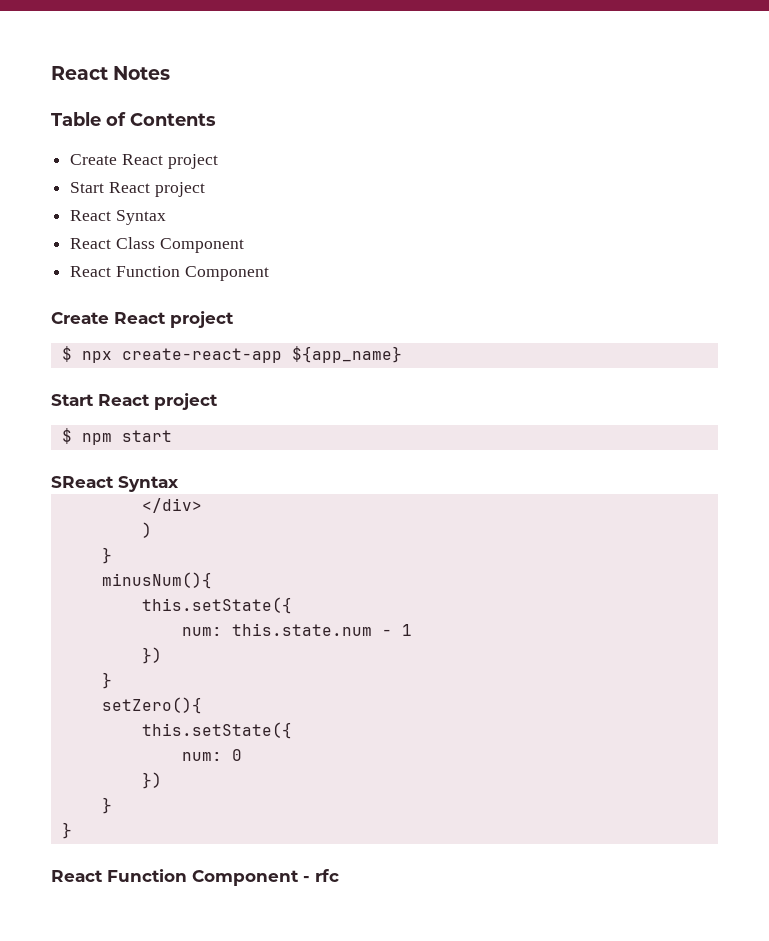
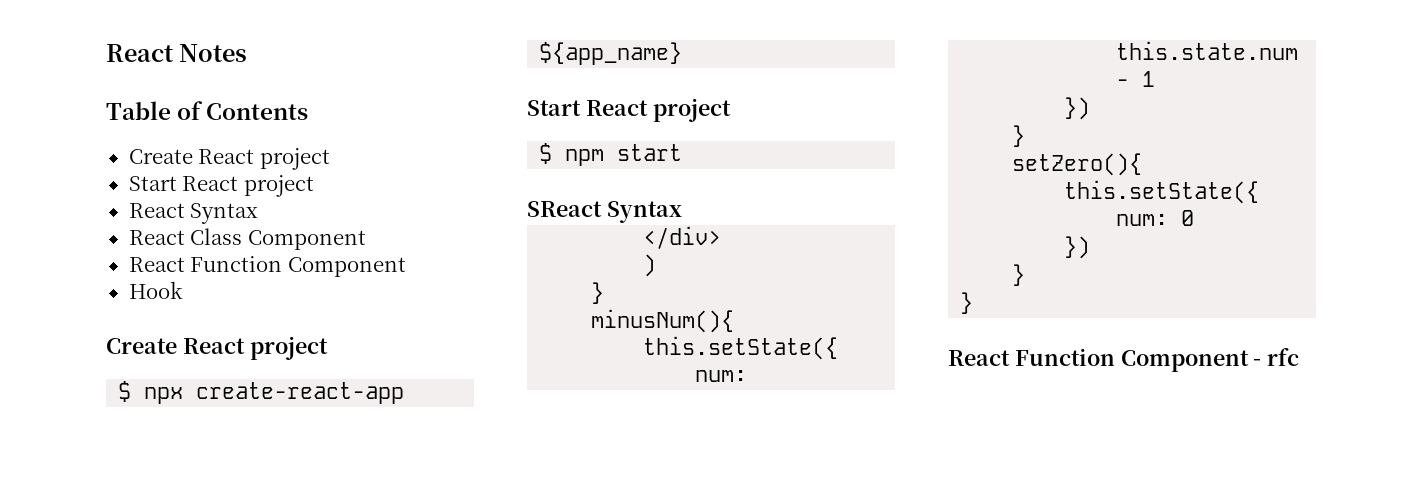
+ Hook

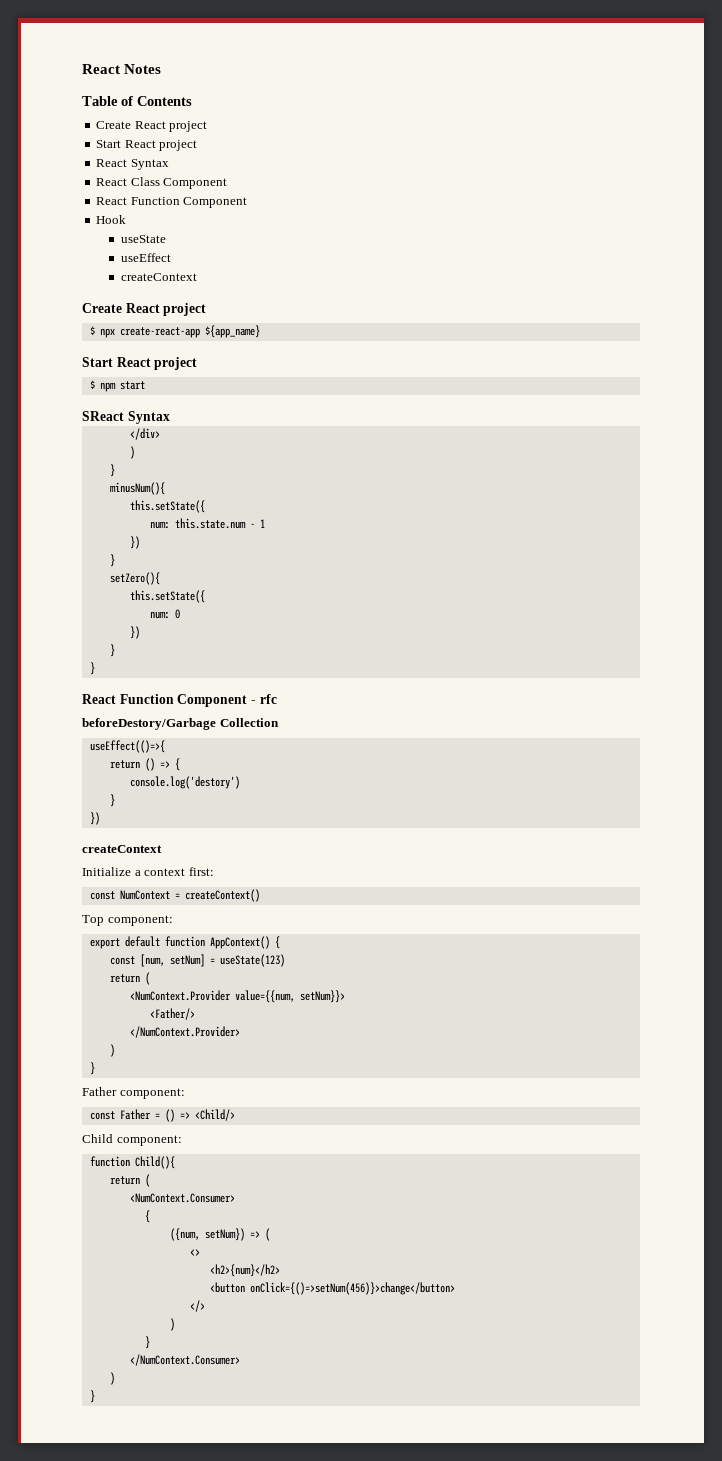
+ useState
+ useEffect
+ createContext
+ beforeDestory/Garbage Collection
+ useEffect(()=>{
+ return () => {
+ console.log('destory')
+ }
+ })
+ createContext
+ Initialize a context first:
+ const NumContext = createContext()
+ Top component:
+ export default function AppContext() {
+ const [num, setNum] = useState(123)
+ return (
+ <NumContext.Provider value={{num, setNum}}>
+ <Father/>
+ </NumContext.Provider>
+ )
+ }
+ Father component:
+ const Father = () => <Child/>
+ Child component:
+ function Child(){
+ return (
+ <NumContext.Consumer>
+ {
+ ({num, setNum}) => (
+ <>
+ <h2>{num}</h2>
+ <button onClick={()=>setNum(456)}>change</button>
+ </>
+ )
+ }
+ </NumContext.Consumer>
+ )
+ }

